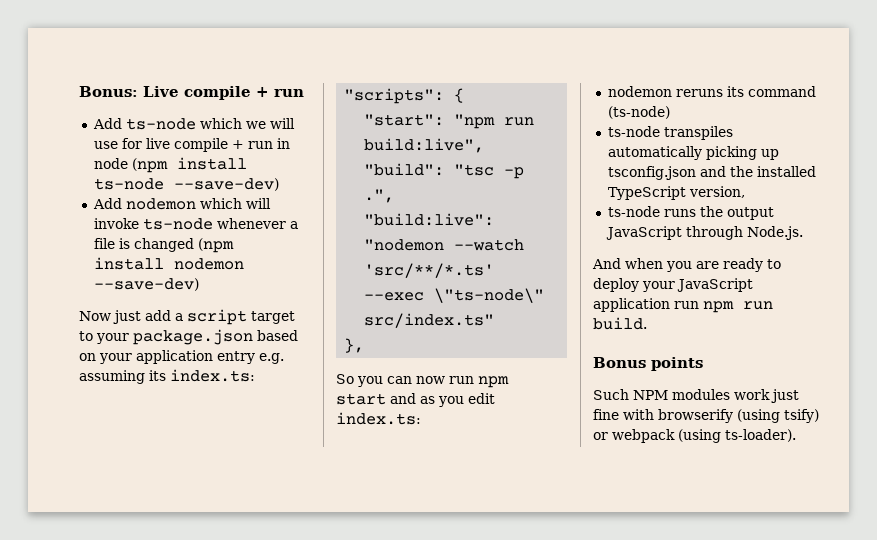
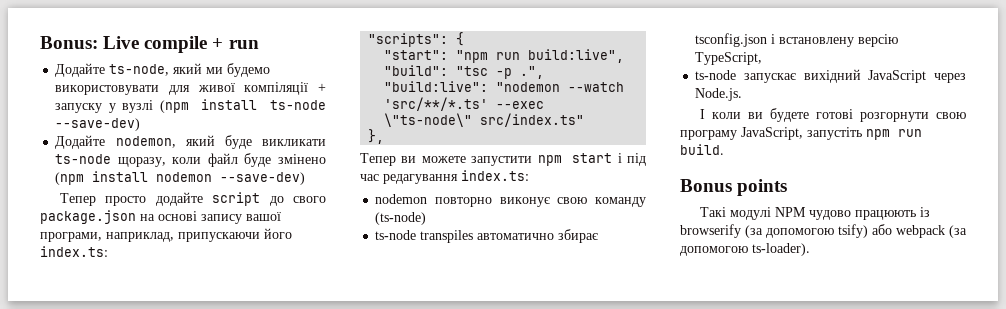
- Add ts-node which we will use for live compile + run in node (npm install ts-node --save-dev)
- Add nodemon which will invoke ts-node whenever a file is changed (npm install nodemon --save-dev)
- Now just add a script target to your package.json based on your application entry e.g. assuming its index.ts:
+ Додайте ts-node, який ми будемо використовувати для живої компіляції + запуску у вузлі (npm install ts-node --save-dev)
+ Додайте nodemon, який буде викликати ts-node щоразу, коли файл буде змінено (npm install nodemon --save-dev)
+ Тепер просто додайте script до свого package.json на основі запису вашої програми, наприклад, припускаючи його index.ts:
- So you can now run npm start and as you edit index.ts:
- nodemon reruns its command (ts-node)
- ts-node transpiles automatically picking up tsconfig.json and the installed TypeScript version,
- ts-node runs the output JavaScript through Node.js.
- And when you are ready to deploy your JavaScript application run npm run build.
+ Тепер ви можете запустити npm start і під час редагування index.ts:
+ nodemon повторно виконує свою команду (ts-node)
+ ts-node transpiles автоматично збирає tsconfig.json і встановлену версію TypeScript,
+ ts-node запускає вихідний JavaScript через Node.js.
+ І коли ви будете готові розгорнути свою програму JavaScript, запустіть npm run build.
- Such NPM modules work just fine with browserify (using tsify) or webpack (using ts-loader).
+ Такі модулі NPM чудово працюють із browserify (за допомогою tsify) або webpack (за допомогою ts-loader).

